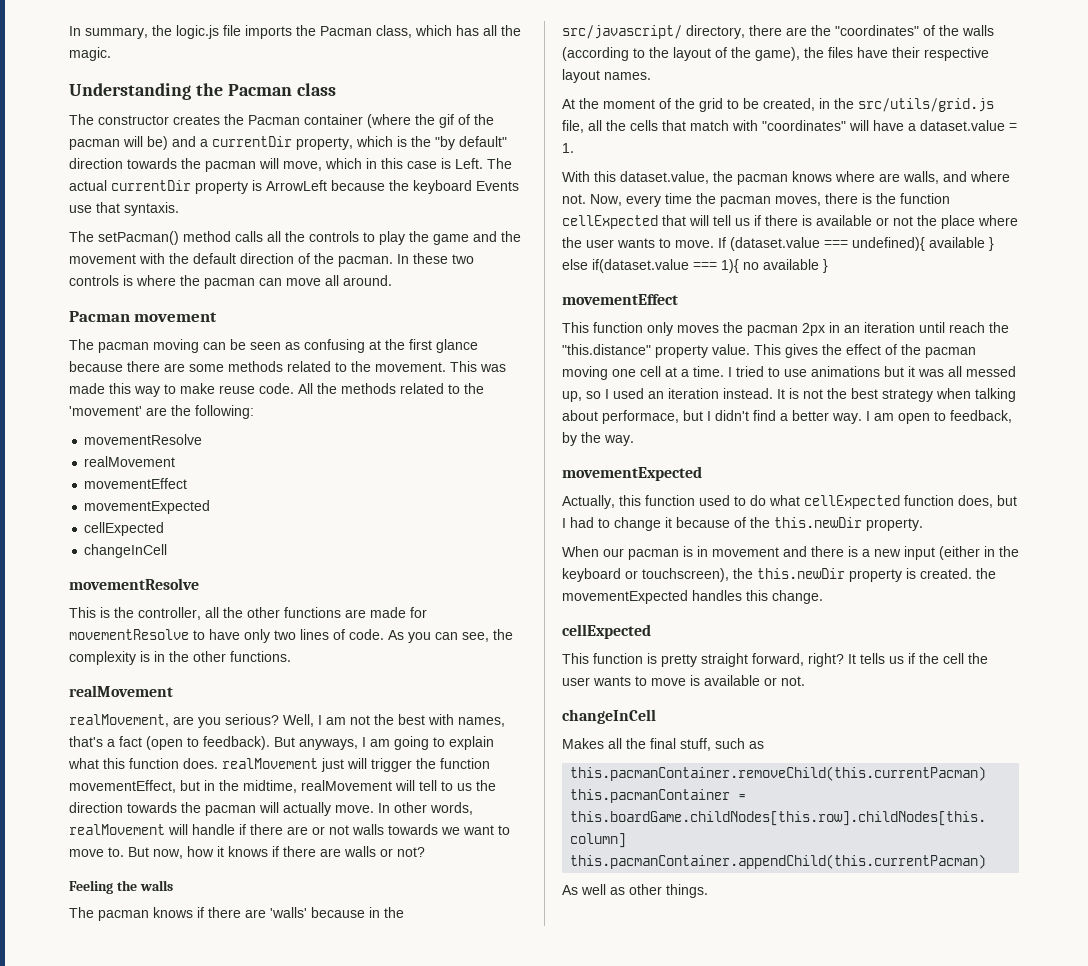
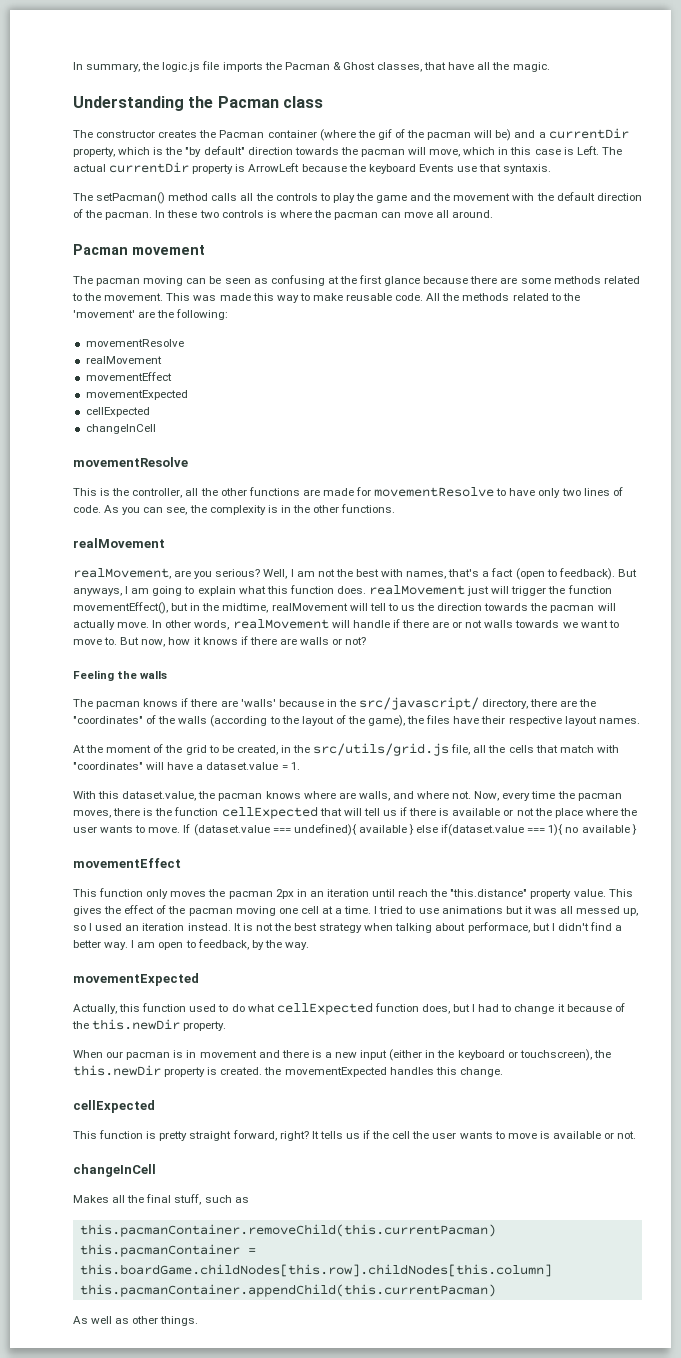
- In summary, the logic.js file imports the Pacman class, which has all the magic.
+ In summary, the logic.js file imports the Pacman & Ghost classes, that have all the magic.
- This was made this way to make reuse code.
+ This was made this way to make reusable code.
- But anyways, I am going to explain what this function does. realMovement just will trigger the function movementEffect, but in the midtime, realMovement will tell to us the direction towards the pacman will actually move.
+ But anyways, I am going to explain what this function does. realMovement just will trigger the function movementEffect(), but in the midtime, realMovement will tell to us the direction towards the pacman will actually move.

